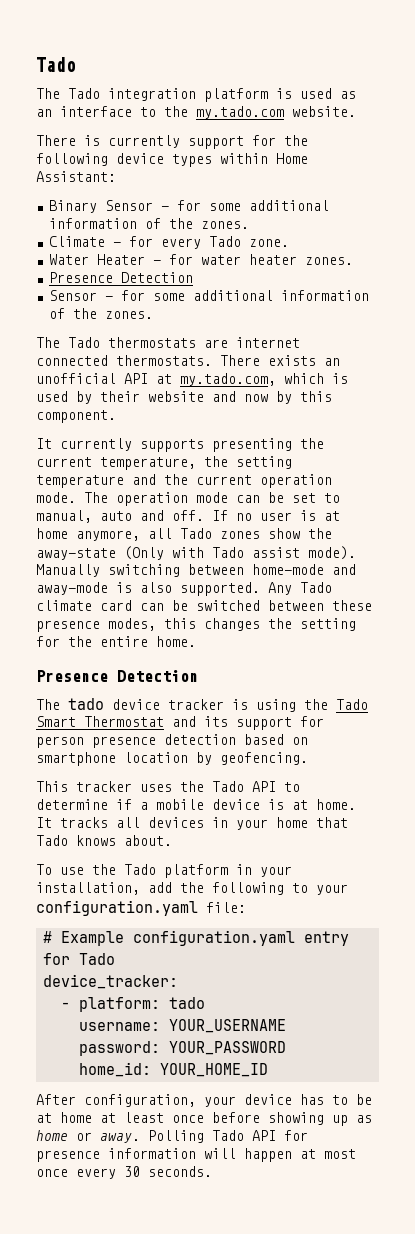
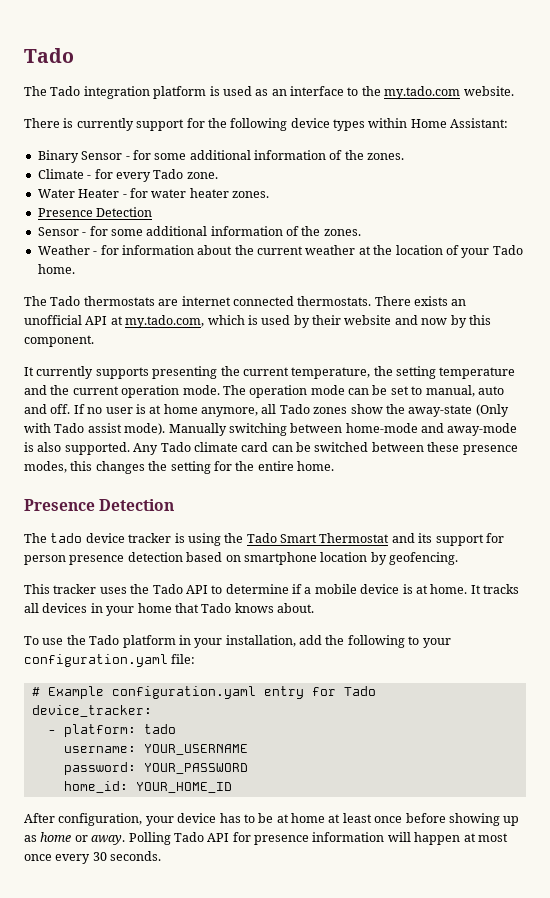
+ Weather - for information about the current weather at the location of your Tado home.

